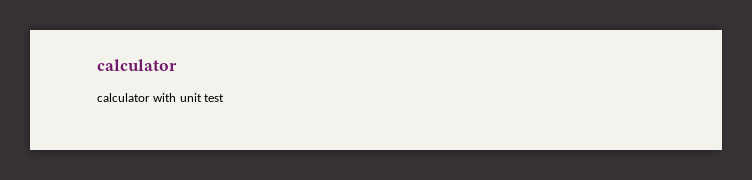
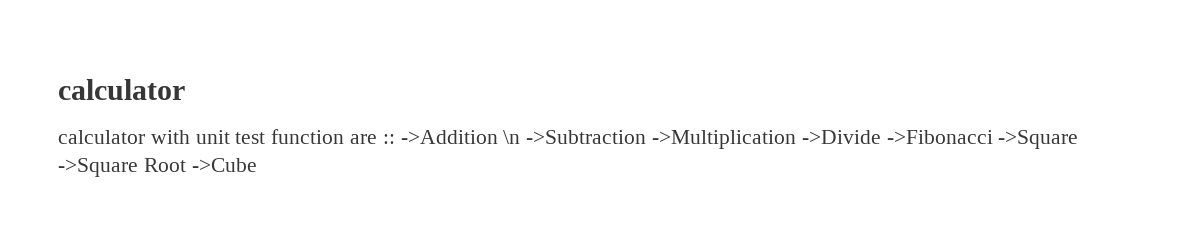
- calculator with unit test
+ calculator with unit test function are :: ->Addition \n ->Subtraction ->Multiplication ->Divide ->Fibonacci ->Square ->Square Root ->Cube

